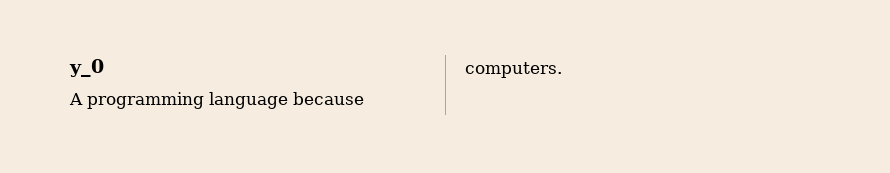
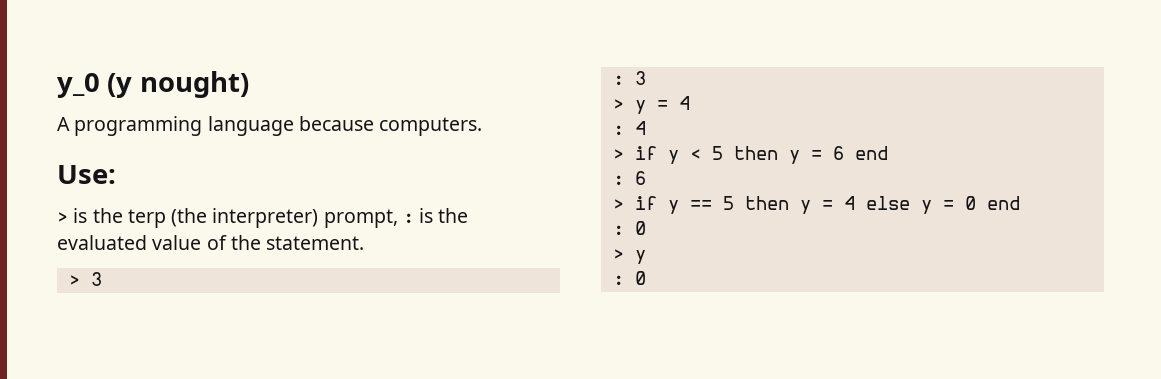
- y_0
+ y_0 (y nought)
+ Use:
+ > is the terp (the interpreter) prompt, : is the evaluated value of the statement.
+ > 3
+ : 3
+ > y = 4
+ : 4
+ > if y < 5 then y = 6 end
+ : 6
+ > if y == 5 then y = 4 else y = 0 end
+ : 0
+ > y
+ : 0

